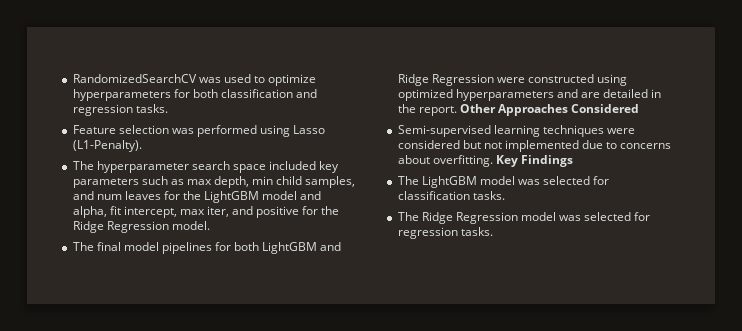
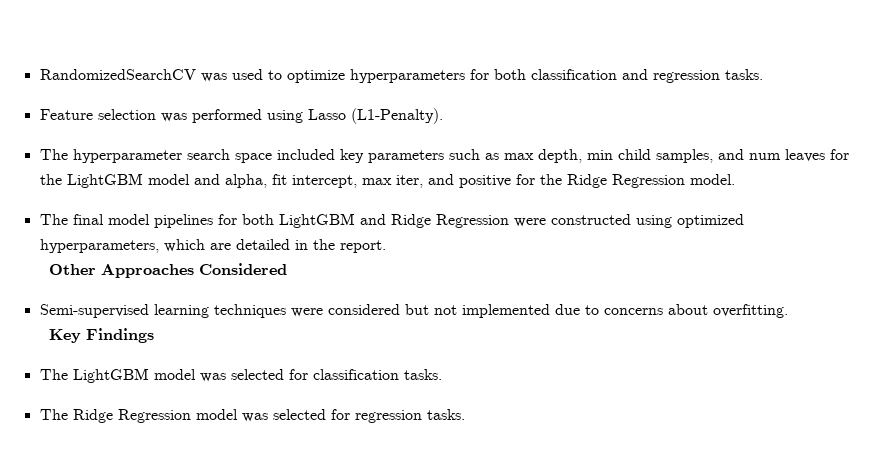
- The final model pipelines for both LightGBM and Ridge Regression were constructed using optimized hyperparameters and are detailed in the report. Other Approaches Considered
+ The final model pipelines for both LightGBM and Ridge Regression were constructed using optimized hyperparameters, which are detailed in the report.
+ Other Approaches Considered
- Semi-supervised learning techniques were considered but not implemented due to concerns about overfitting. Key Findings
+ Semi-supervised learning techniques were considered but not implemented due to concerns about overfitting.
+ Key Findings

